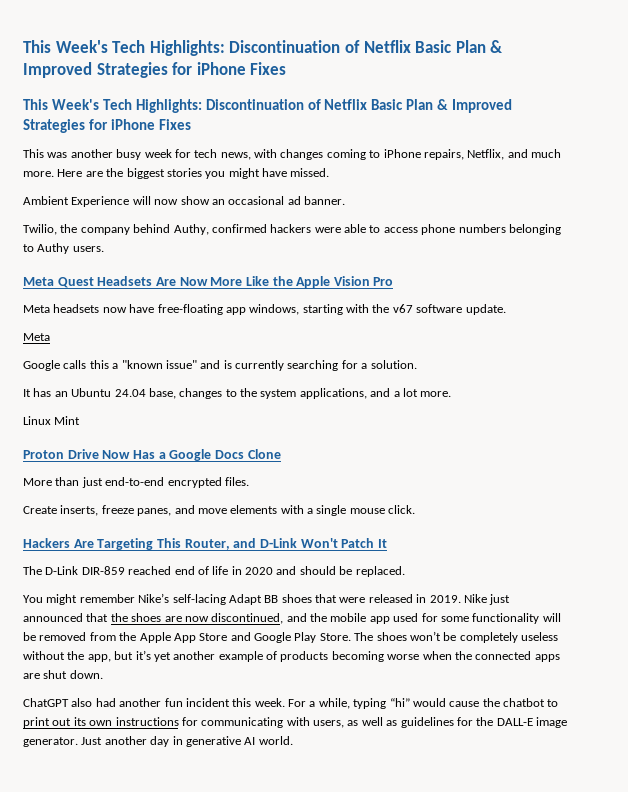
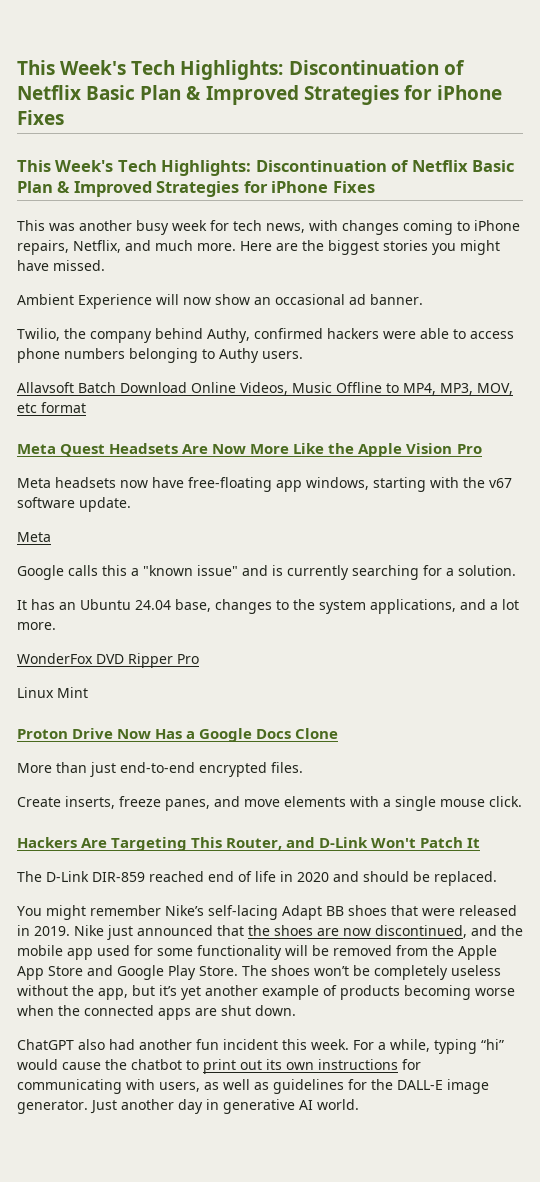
+ Allavsoft Batch Download Online Videos, Music Offline to MP4, MP3, MOV, etc format
+ WonderFox DVD Ripper Pro

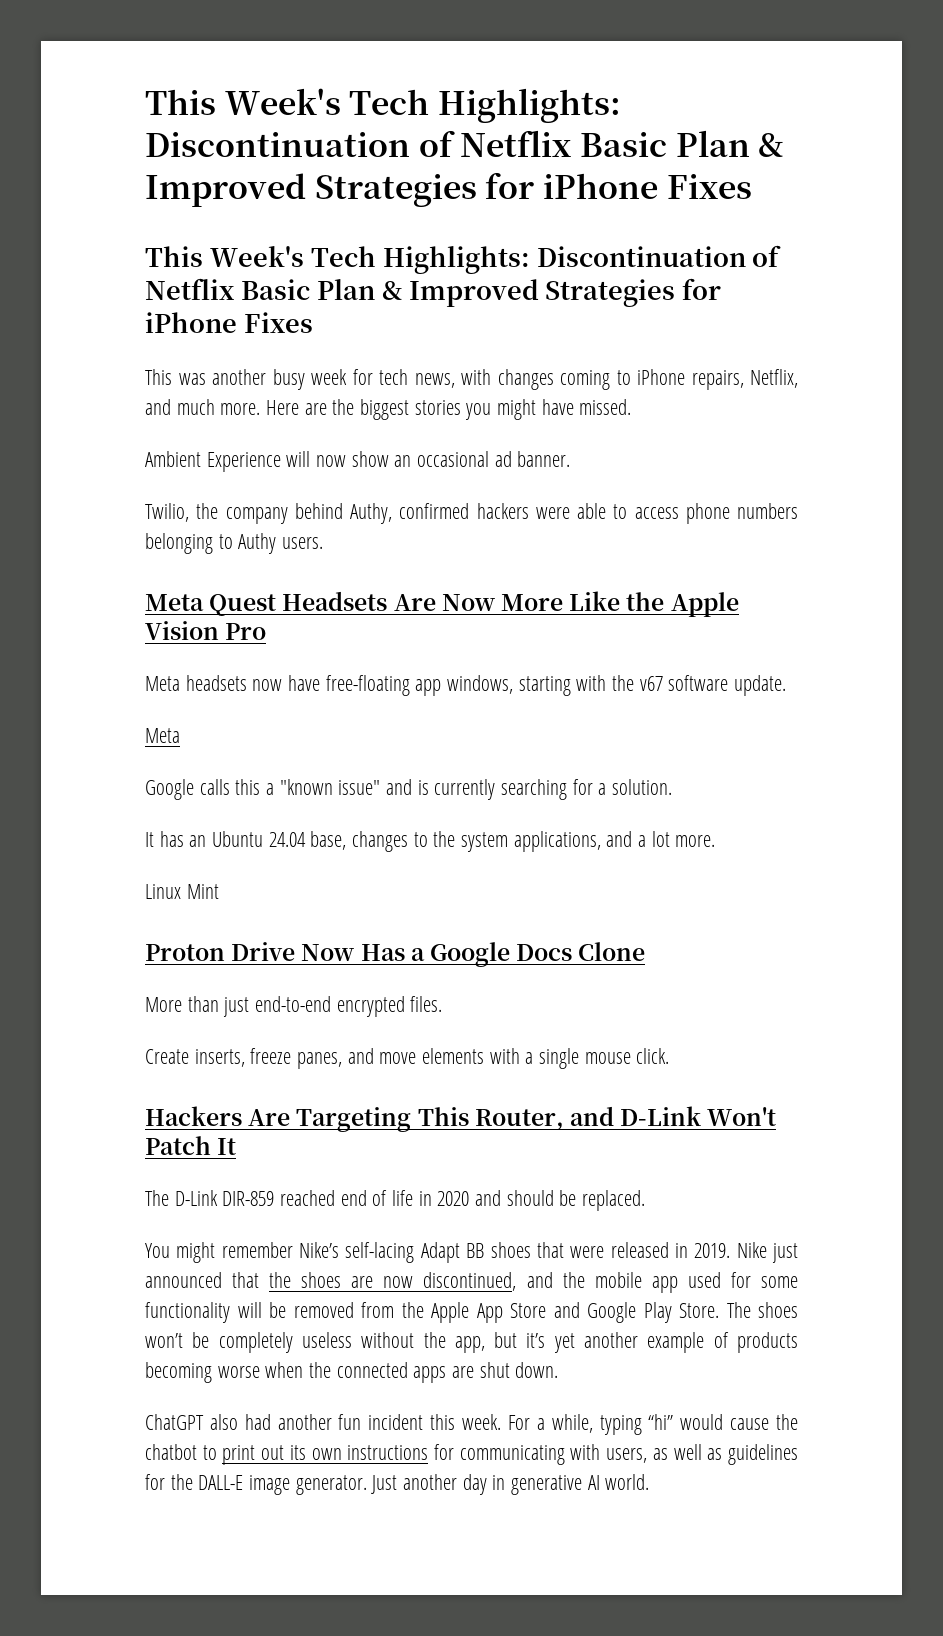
- Allavsoft Batch Download Online Videos, Music Offline to MP4, MP3, MOV, etc format
- WonderFox DVD Ripper Pro

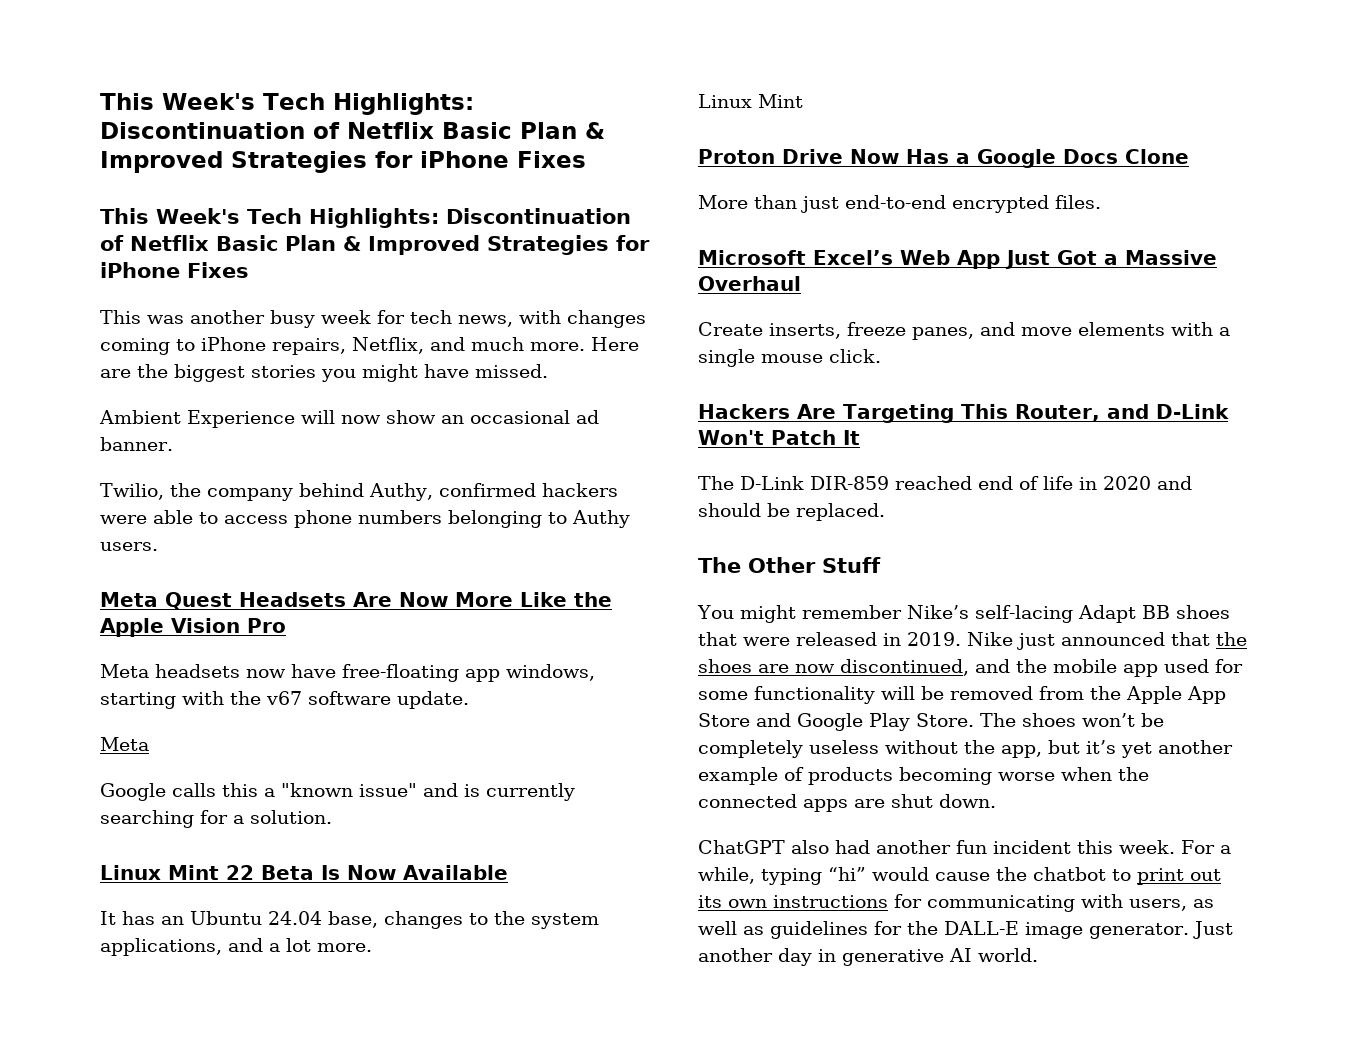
+ Linux Mint 22 Beta Is Now Available
+ Microsoft Excel’s Web App Just Got a Massive Overhaul
+ The Other Stuff

